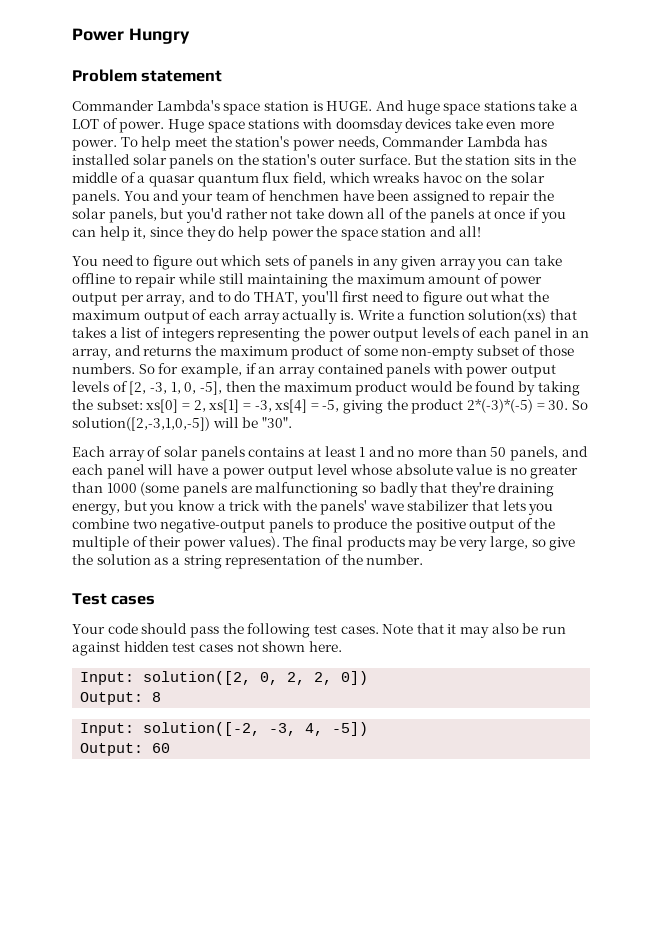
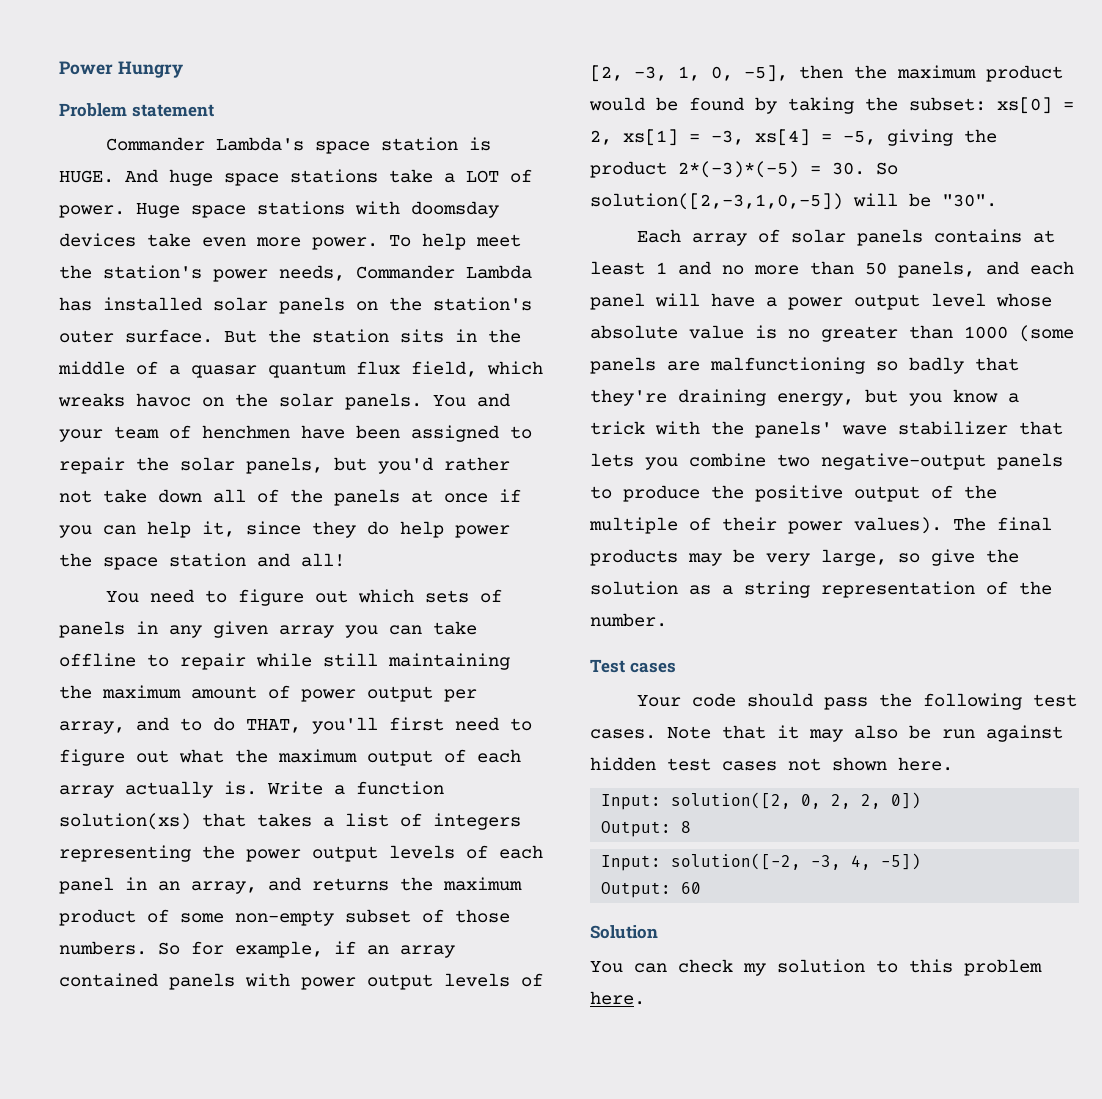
+ Solution
+ You can check my solution to this problem here.

